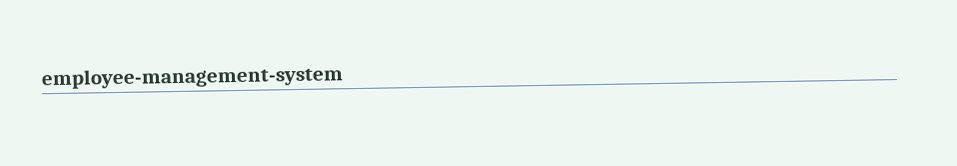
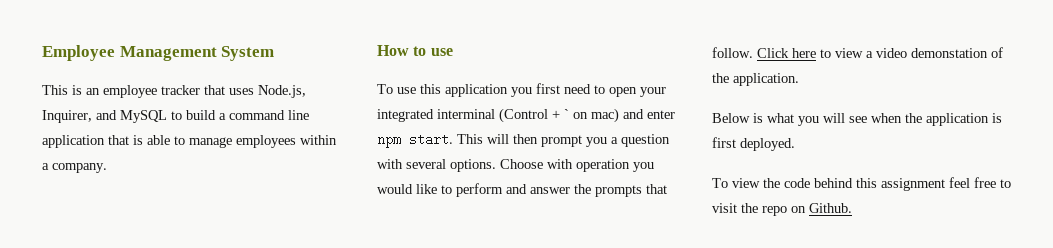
- employee-management-system
+ Employee Management System
+ This is an employee tracker that uses Node.js, Inquirer, and MySQL to build a command line application that is able to manage employees within a company.
+ How to use
+ To use this application you first need to open your integrated interminal (Control + ` on mac) and enter npm start. This will then prompt you a question with several options. Choose with operation you would like to perform and answer the prompts that follow. Click here to view a video demonstation of the application.
+ Below is what you will see when the application is first deployed.
+ To view the code behind this assignment feel free to visit the repo on Github.

